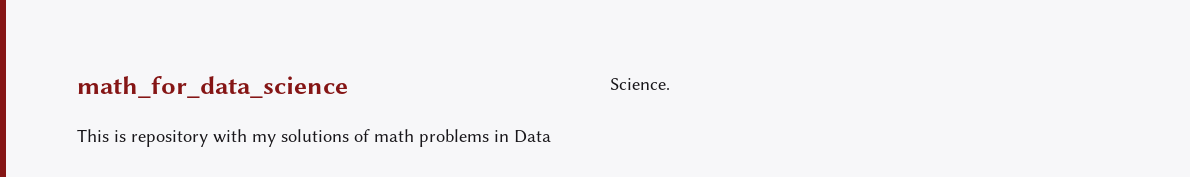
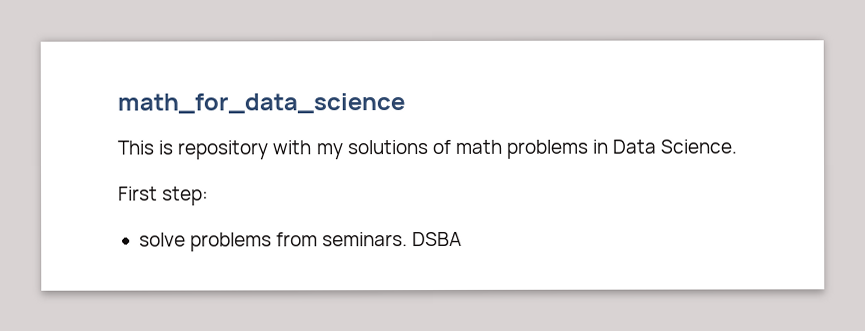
+ First step:
+ solve problems from seminars. DSBA

